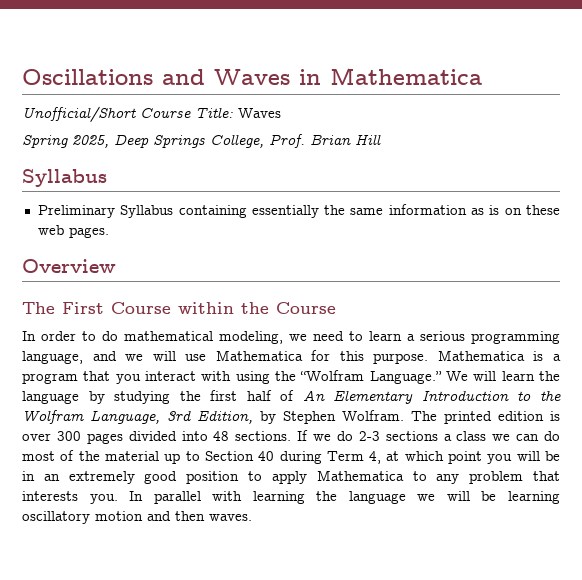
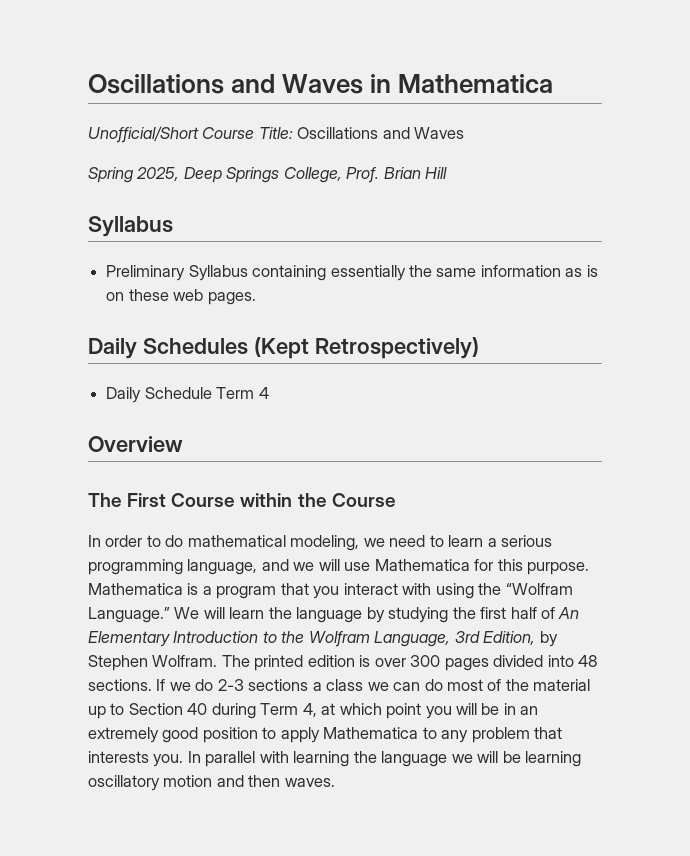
- Unofficial/Short Course Title: Waves
+ Unofficial/Short Course Title: Oscillations and Waves
+ Daily Schedules (Kept Retrospectively)
+ Daily Schedule Term 4

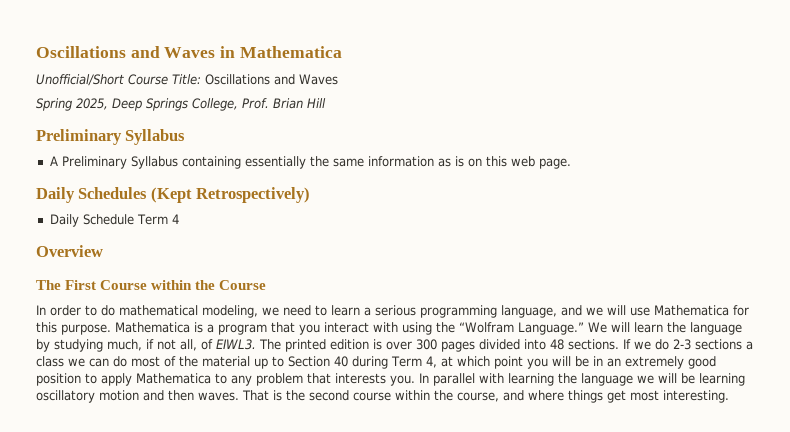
  Spring 2025, Deep Springs College, Prof. Brian Hill
- Syllabus
+ Preliminary Syllabus
- Preliminary Syllabus containing essentially the same information as is on these web pages.
+ A Preliminary Syllabus containing essentially the same information as is on this web page.
- We will learn the language by studying the first half of An Elementary Introduction to the Wolfram Language, 3rd Edition, by Stephen Wolfram.
+ We will learn the language by studying much, if not all, of EIWL3.
+ That is the second course within the course, and where things get most interesting.

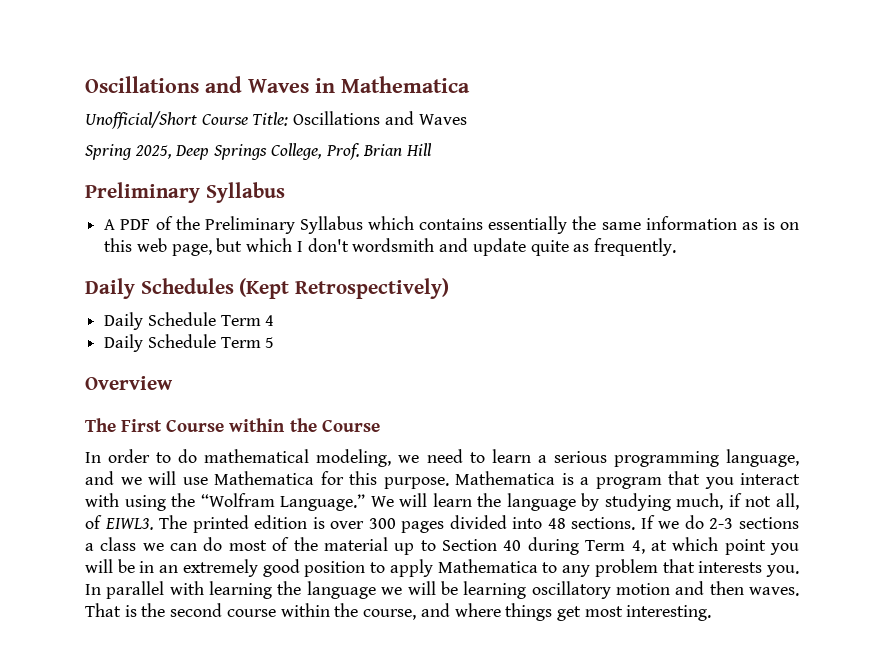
- A Preliminary Syllabus containing essentially the same information as is on this web page.
+ A PDF of the Preliminary Syllabus which contains essentially the same information as is on this web page, but which I don't wordsmith and update quite as frequently.
+ Daily Schedule Term 5

